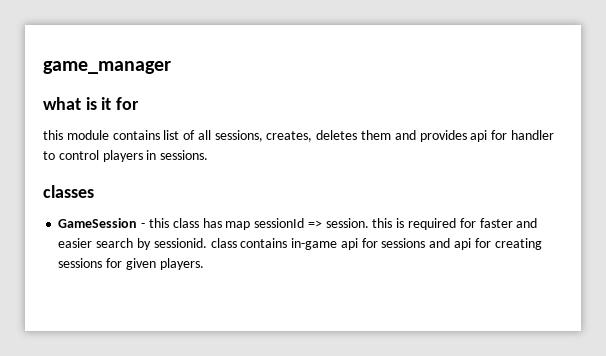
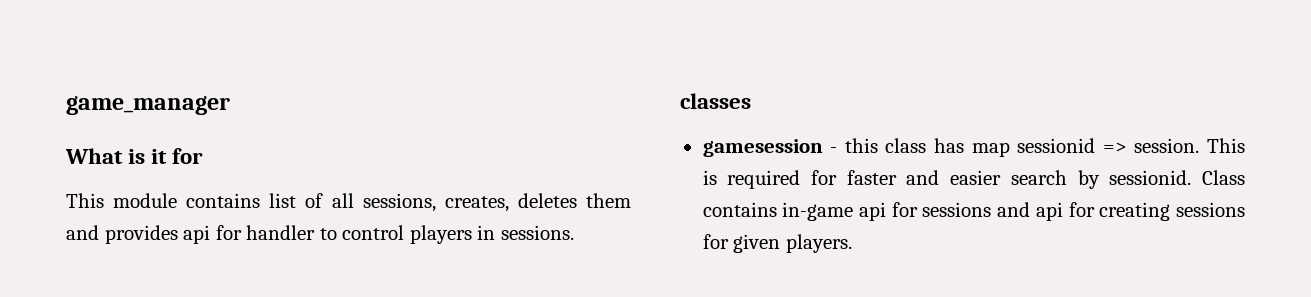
- what is it for
+ What is it for
- this module contains list of all sessions, creates, deletes them and provides api for handler to control players in sessions.
+ This module contains list of all sessions, creates, deletes them and provides api for handler to control players in sessions.
- GameSession - this class has map sessionId => session. this is required for faster and easier search by sessionid. class contains in-game api for sessions and api for creating sessions for given players.
+ gamesession - this class has map sessionid => session. This is required for faster and easier search by sessionid. Class contains in-game api for sessions and api for creating sessions for given players.

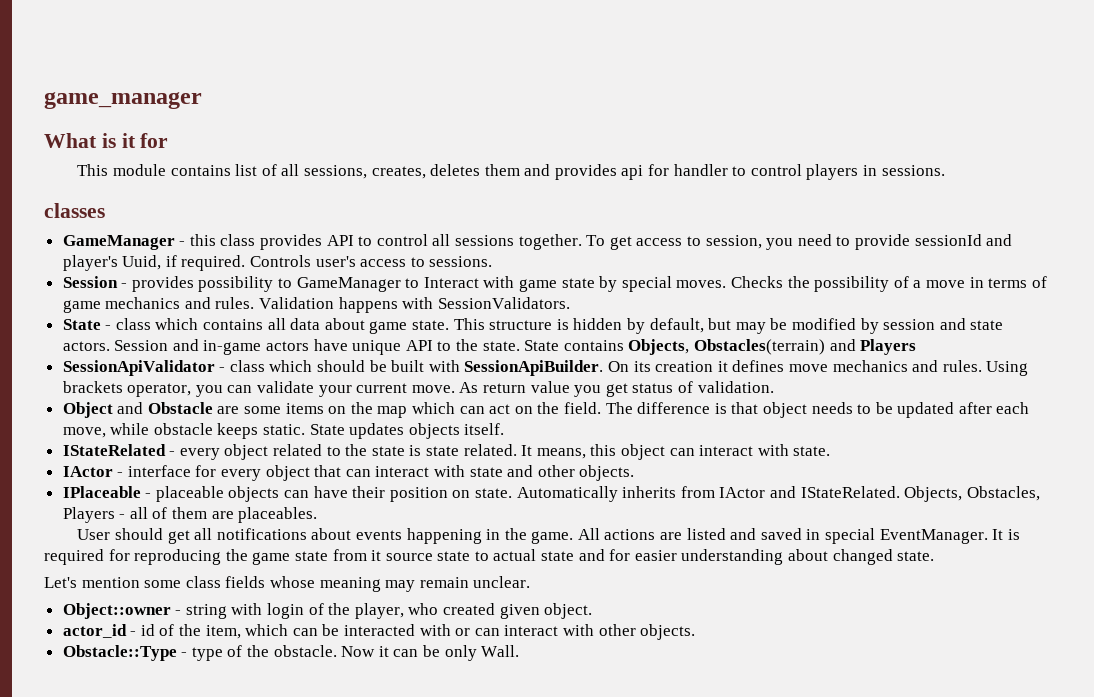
- gamesession - this class has map sessionid => session. This is required for faster and easier search by sessionid. Class contains in-game api for sessions and api for creating sessions for given players.
+ GameManager - this class provides API to control all sessions together. To get access to session, you need to provide sessionId and player's Uuid, if required. Controls user's access to sessions.
+ Session - provides possibility to GameManager to Interact with game state by special moves. Сhecks the possibility of a move in terms of game mechanics and rules. Validation happens with SessionValidators.
+ State - class which contains all data about game state. This structure is hidden by default, but may be modified by session and state actors. Session and in-game actors have unique API to the state. State contains Objects, Obstacles(terrain) and Players
+ SessionApiValidator - class which should be built with SessionApiBuilder. On its creation it defines move mechanics and rules. Using brackets operator, you can validate your current move. As return value you get status of validation.
+ Object and Obstacle are some items on the map which can act on the field. The difference is that object needs to be updated after each move, while obstacle keeps static. State updates objects itself.
+ IStateRelated - every object related to the state is state related. It means, this object can interact with state.
+ IActor - interface for every object that can interact with state and other objects.
+ IPlaceable - placeable objects can have their position on state. Automatically inherits from IActor and IStateRelated. Objects, Obstacles, Players - all of them are placeables.
+ User should get all notifications about events happening in the game. All actions are listed and saved in special EventManager. It is required for reproducing the game state from it source state to actual state and for easier understanding about changed state.
+ Let's mention some class fields whose meaning may remain unclear.
+ Object::owner - string with login of the player, who created given object.
+ actor_id - id of the item, which can be interacted with or can interact with other objects.
+ Obstacle::Type - type of the obstacle. Now it can be only Wall.

